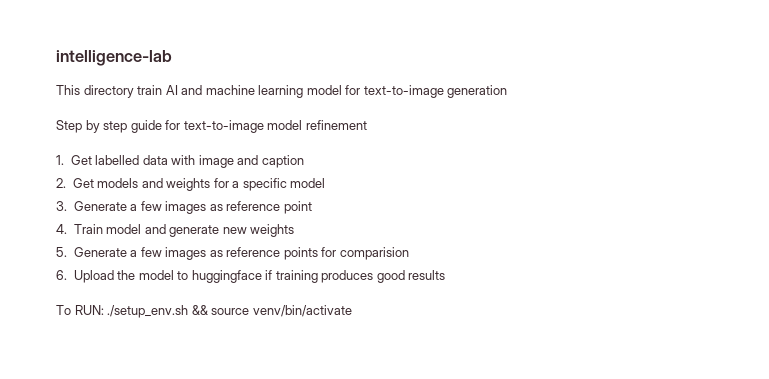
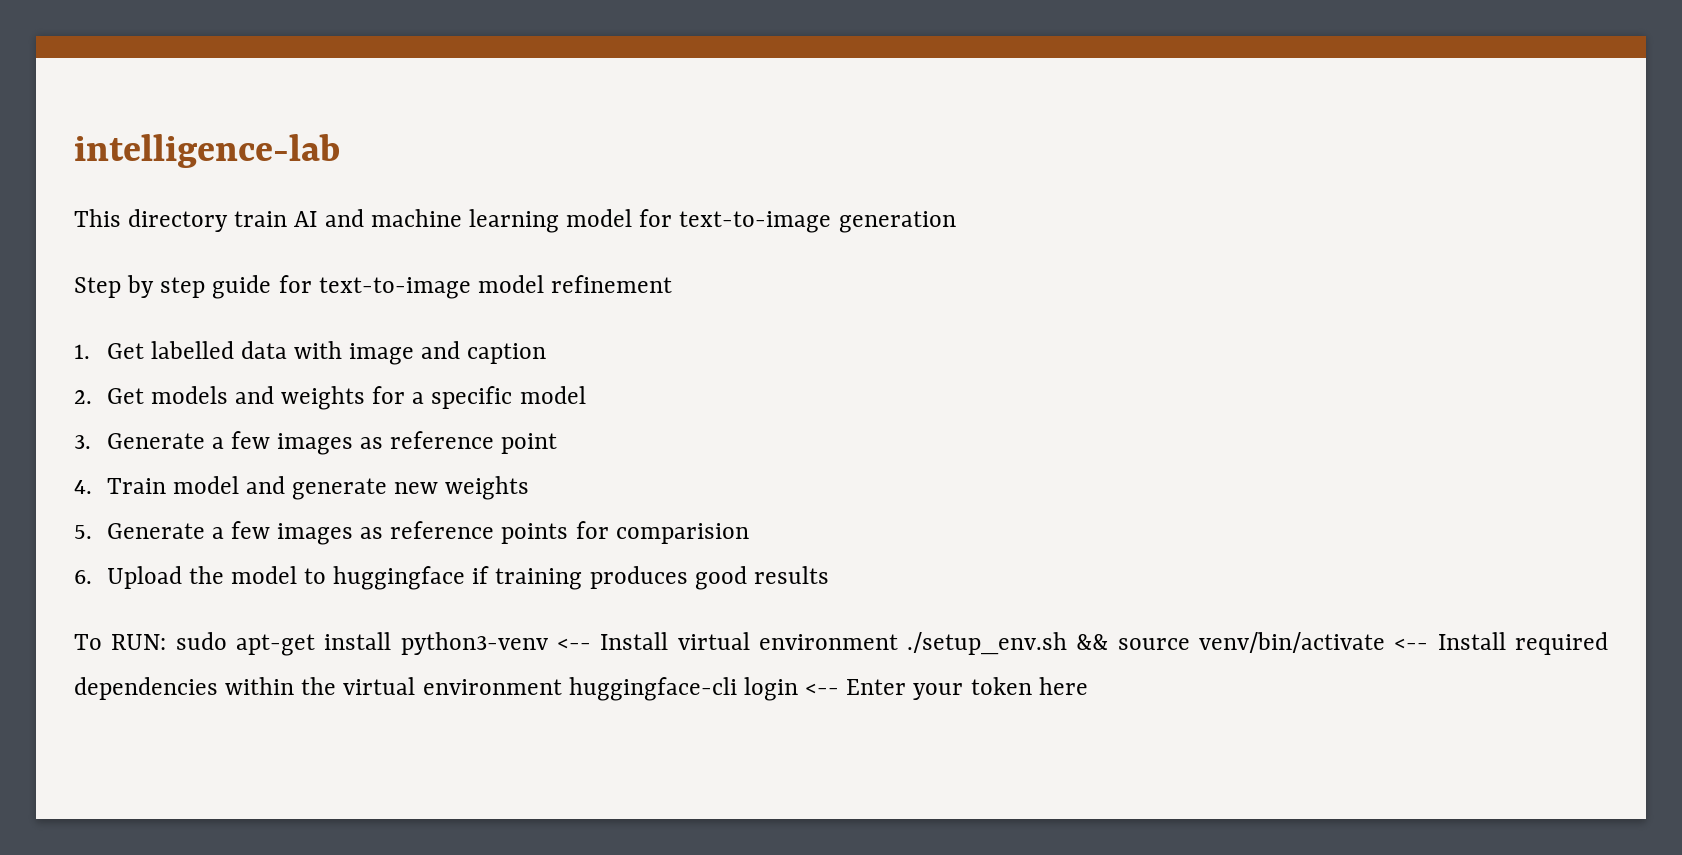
- To RUN: ./setup_env.sh && source venv/bin/activate
+ To RUN: sudo apt-get install python3-venv <-- Install virtual environment ./setup_env.sh && source venv/bin/activate <-- Install required dependencies within the virtual environment huggingface-cli login <-- Enter your token here

